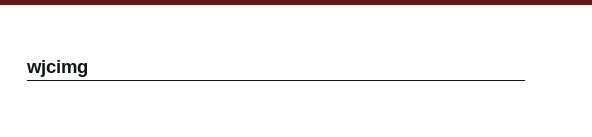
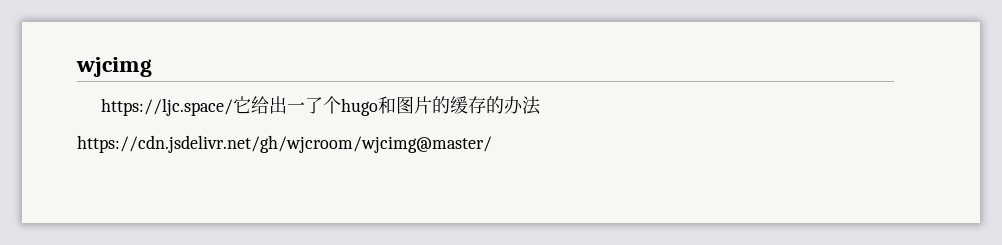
+ https://ljc.space/它给出一了个hugo和图片的缓存的办法
+ https://cdn.jsdelivr.net/gh/wjcroom/wjcimg@master/

